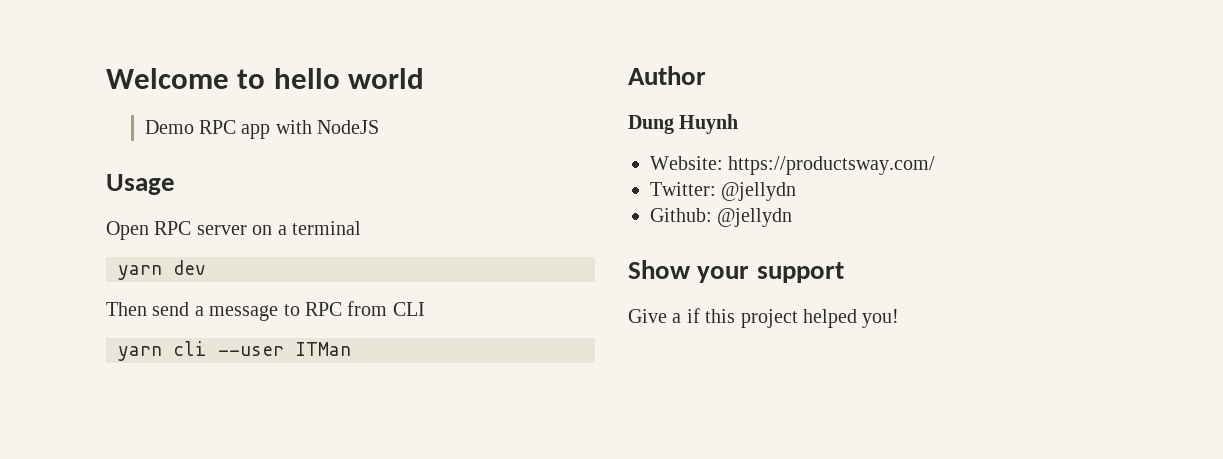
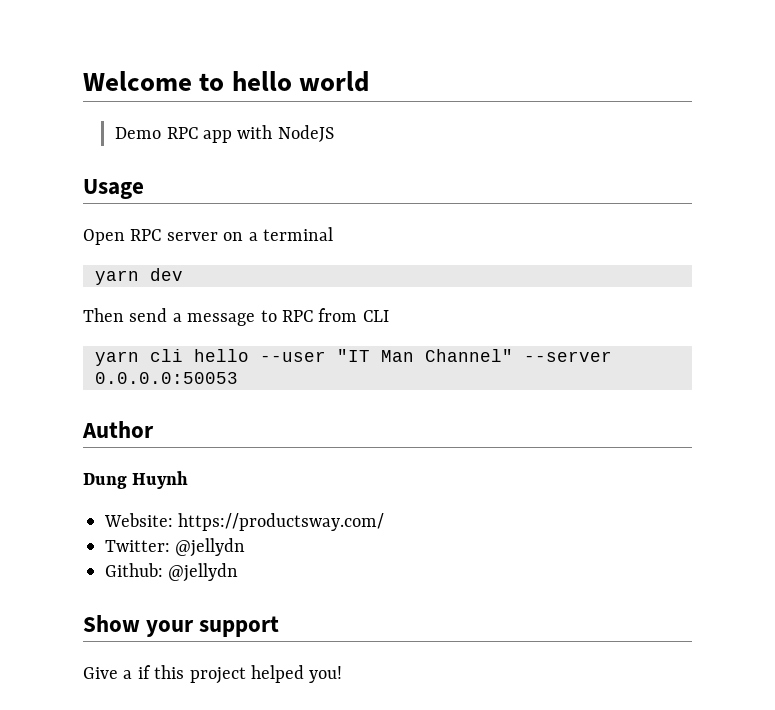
- yarn cli --user ITMan
+ yarn cli hello --user "IT Man Channel" --server 0.0.0.0:50053

